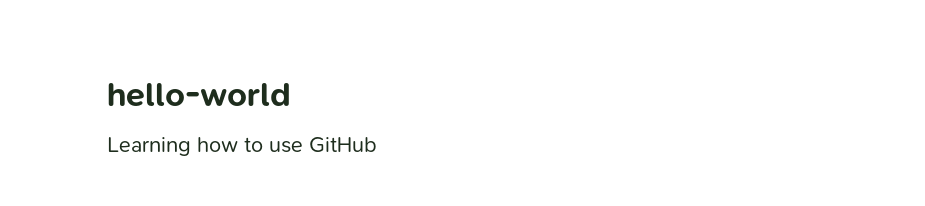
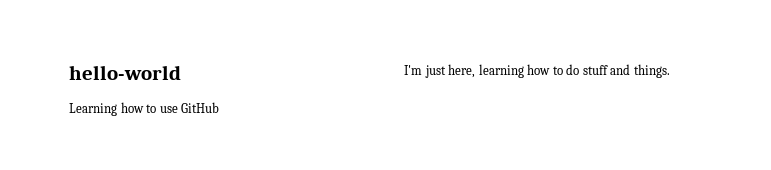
+ I'm just here, learning how to do stuff and things.

